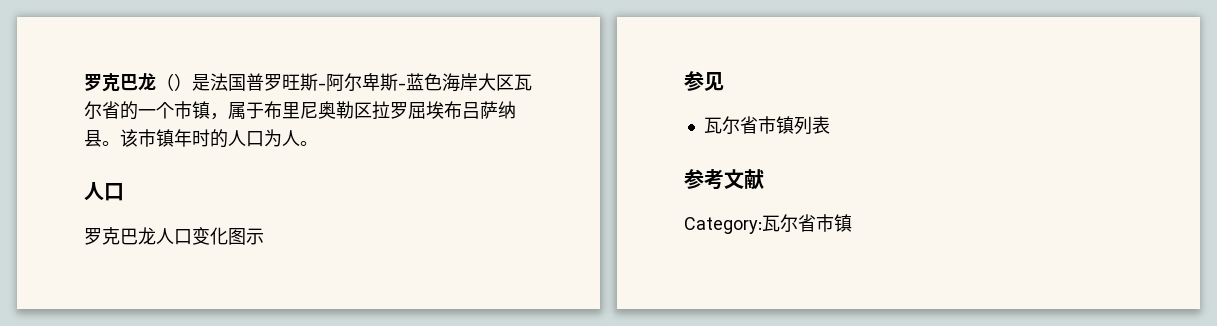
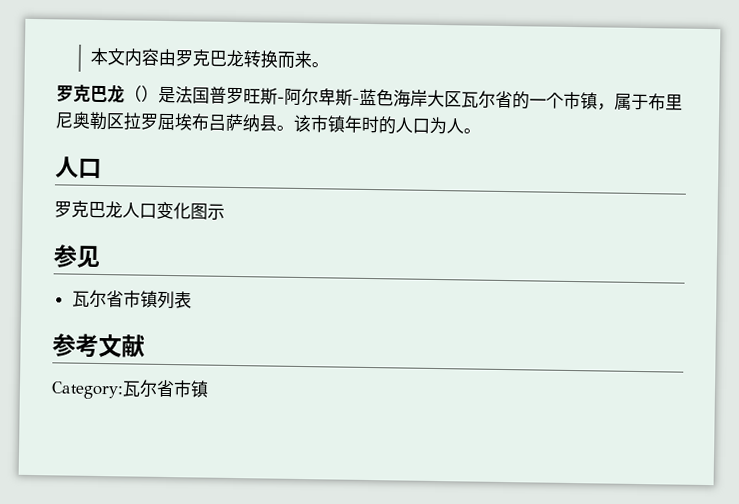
+ 本文内容由罗克巴龙转换而来。

